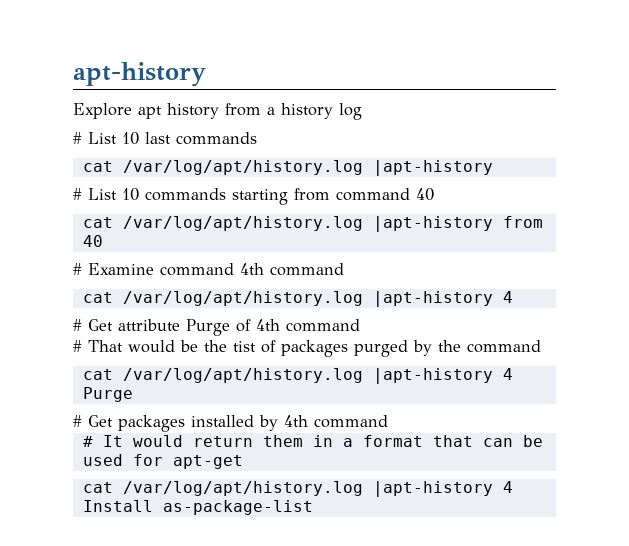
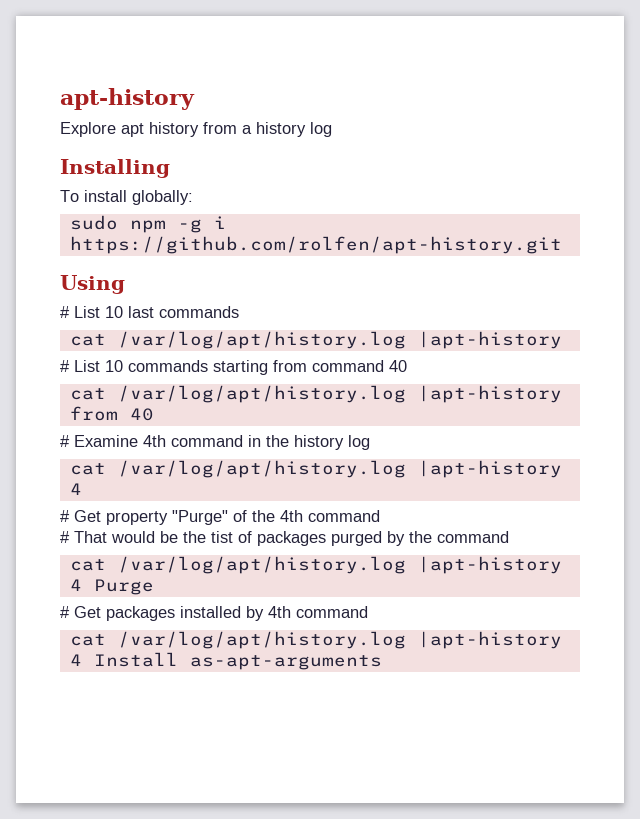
+ Installing
+ To install globally:
+ sudo npm -g i https://github.com/rolfen/apt-history.git
+ Using
- # Examine command 4th command
+ # Examine 4th command in the history log
- # Get attribute Purge of 4th command
+ # Get property "Purge" of the 4th command
- # It would return them in a format that can be used for apt-get
- cat /var/log/apt/history.log |apt-history 4 Install as-package-list
+ cat /var/log/apt/history.log |apt-history 4 Install as-apt-arguments

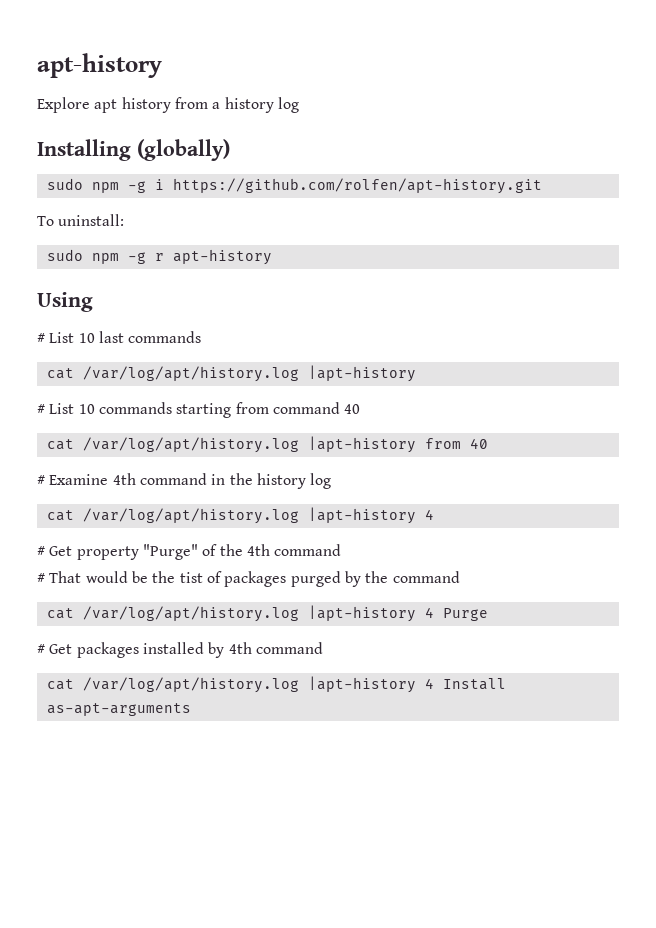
- Installing
- To install globally:
+ Installing (globally)
+ To uninstall:
+ sudo npm -g r apt-history

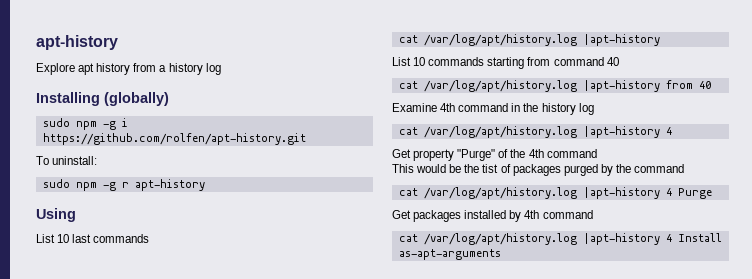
- # List 10 last commands
+ List 10 last commands
- # List 10 commands starting from command 40
+ List 10 commands starting from command 40
- # Examine 4th command in the history log
+ Examine 4th command in the history log
- # Get property "Purge" of the 4th command
+ Get property "Purge" of the 4th command
- # That would be the tist of packages purged by the command
+ This would be the tist of packages purged by the command
- # Get packages installed by 4th command
+ Get packages installed by 4th command

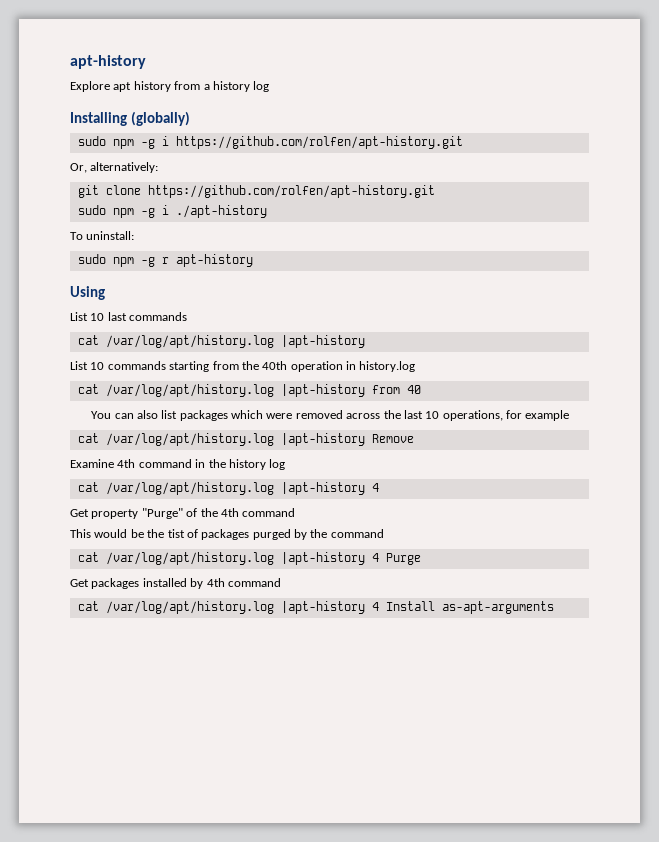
+ Or, alternatively:
+ git clone https://github.com/rolfen/apt-history.git
+ sudo npm -g i ./apt-history
- List 10 commands starting from command 40
+ List 10 commands starting from the 40th operation in history.log
+ You can also list packages which were removed across the last 10 operations, for example
+ cat /var/log/apt/history.log |apt-history Remove

